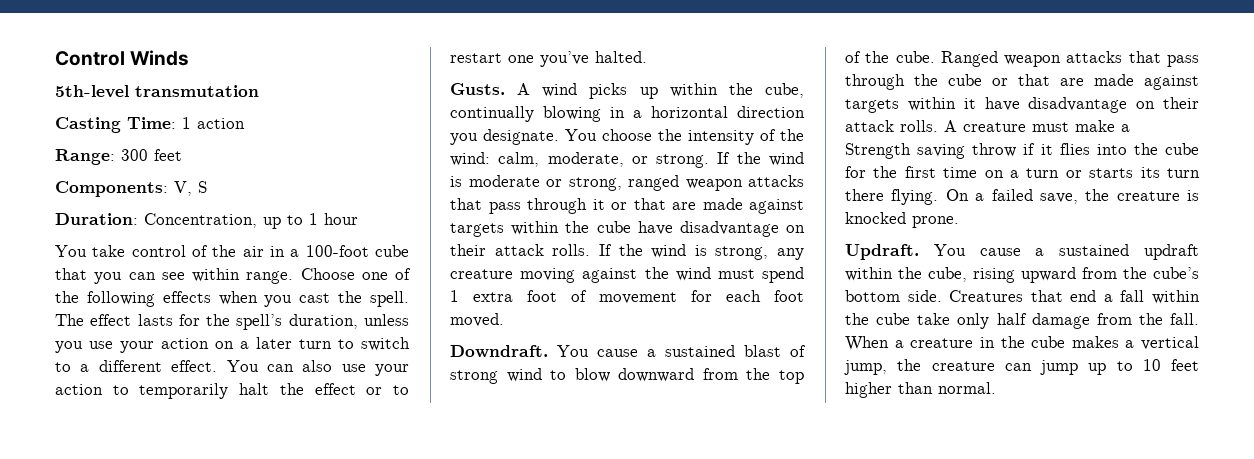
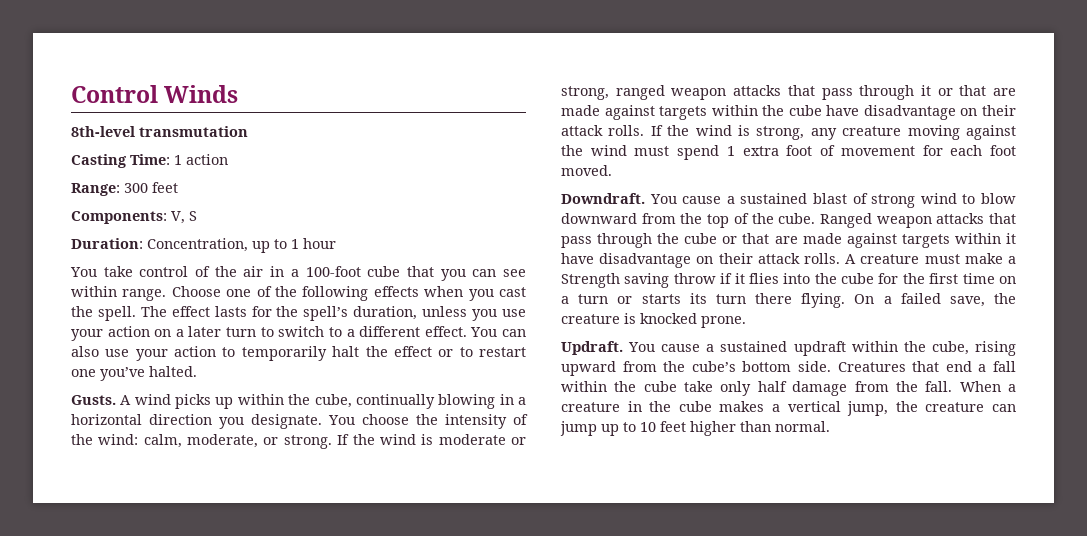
- 5th-level transmutation
+ 8th-level transmutation

